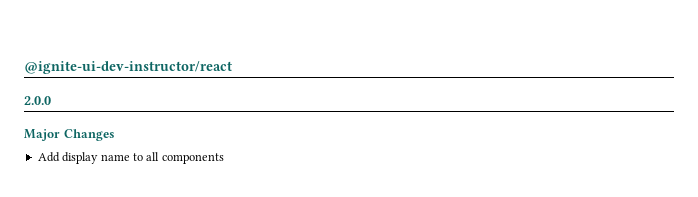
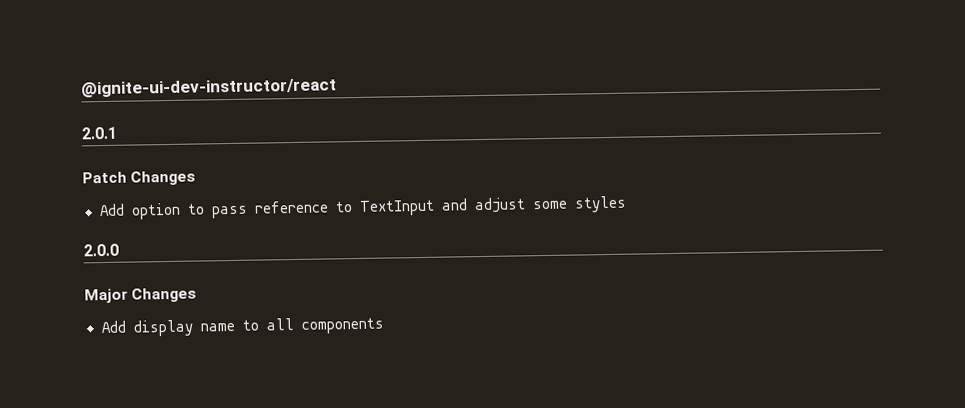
+ 2.0.1
+ Patch Changes
+ Add option to pass reference to TextInput and adjust some styles

